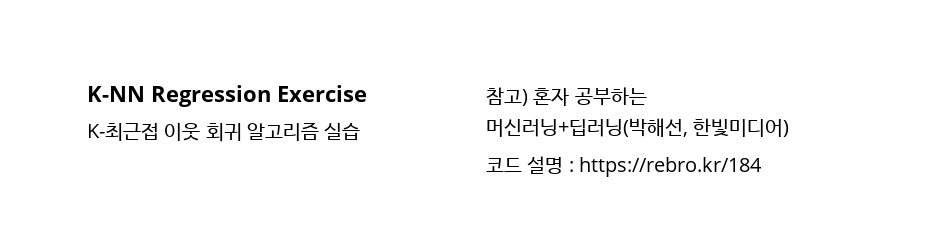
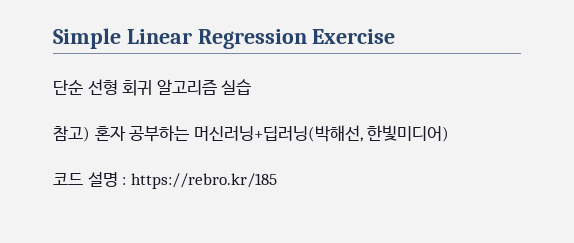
- K-NN Regression Exercise
+ Simple Linear Regression Exercise
- K-최근접 이웃 회귀 알고리즘 실습
+ 단순 선형 회귀 알고리즘 실습
- 코드 설명 : https://rebro.kr/184
+ 코드 설명 : https://rebro.kr/185

